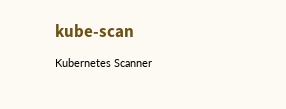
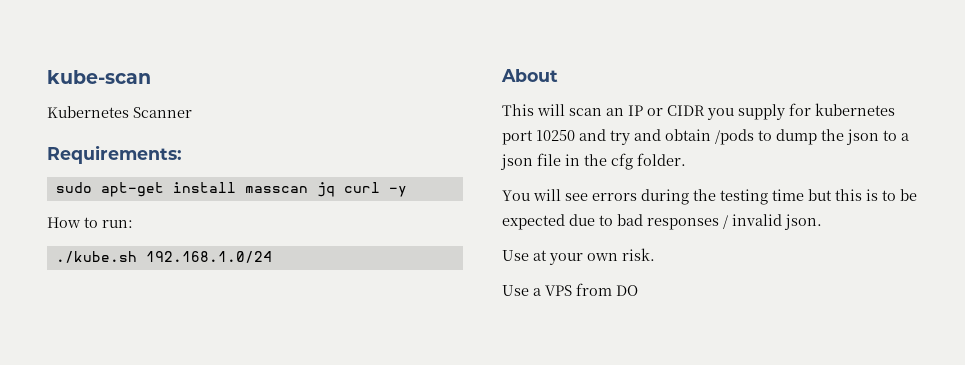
+ Requirements:
+ sudo apt-get install masscan jq curl -y
+ How to run:
+ ./kube.sh 192.168.1.0/24
+ About
+ This will scan an IP or CIDR you supply for kubernetes port 10250 and try and obtain /pods to dump the json to a json file in the cfg folder.
+ You will see errors during the testing time but this is to be expected due to bad responses / invalid json.
+ Use at your own risk.
+ Use a VPS from DO

